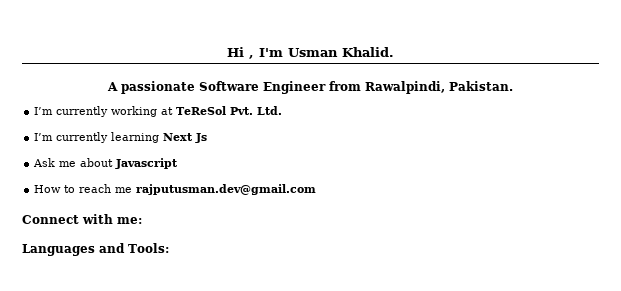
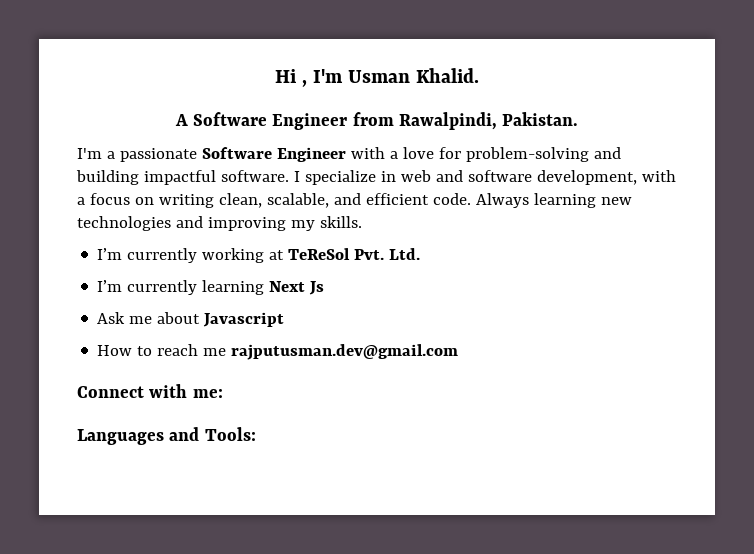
- A passionate Software Engineer from Rawalpindi, Pakistan.
+ A Software Engineer from Rawalpindi, Pakistan.
+ I'm a passionate Software Engineer with a love for problem-solving and building impactful software. I specialize in web and software development, with a focus on writing clean, scalable, and efficient code. Always learning new technologies and improving my skills.

